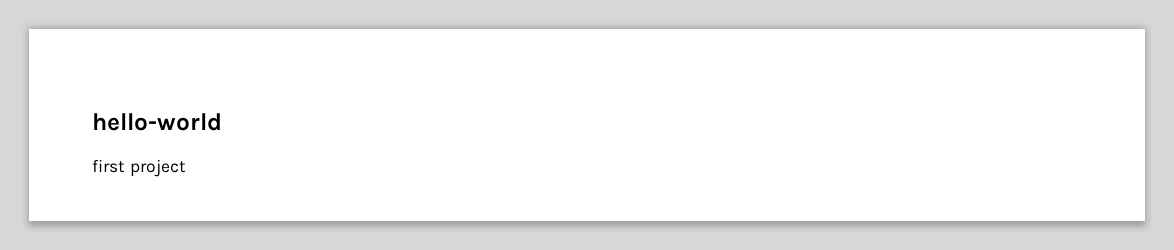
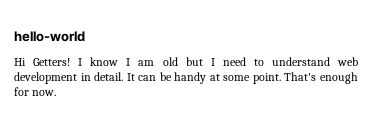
- first project
+ Hi Getters! I know I am old but I need to understand web development in detail. It can be handy at some point. That's enough for now.

